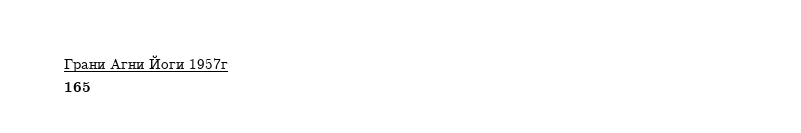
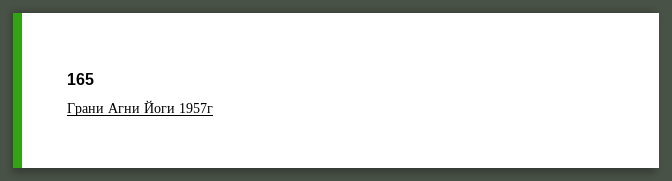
+ 165
- 165

